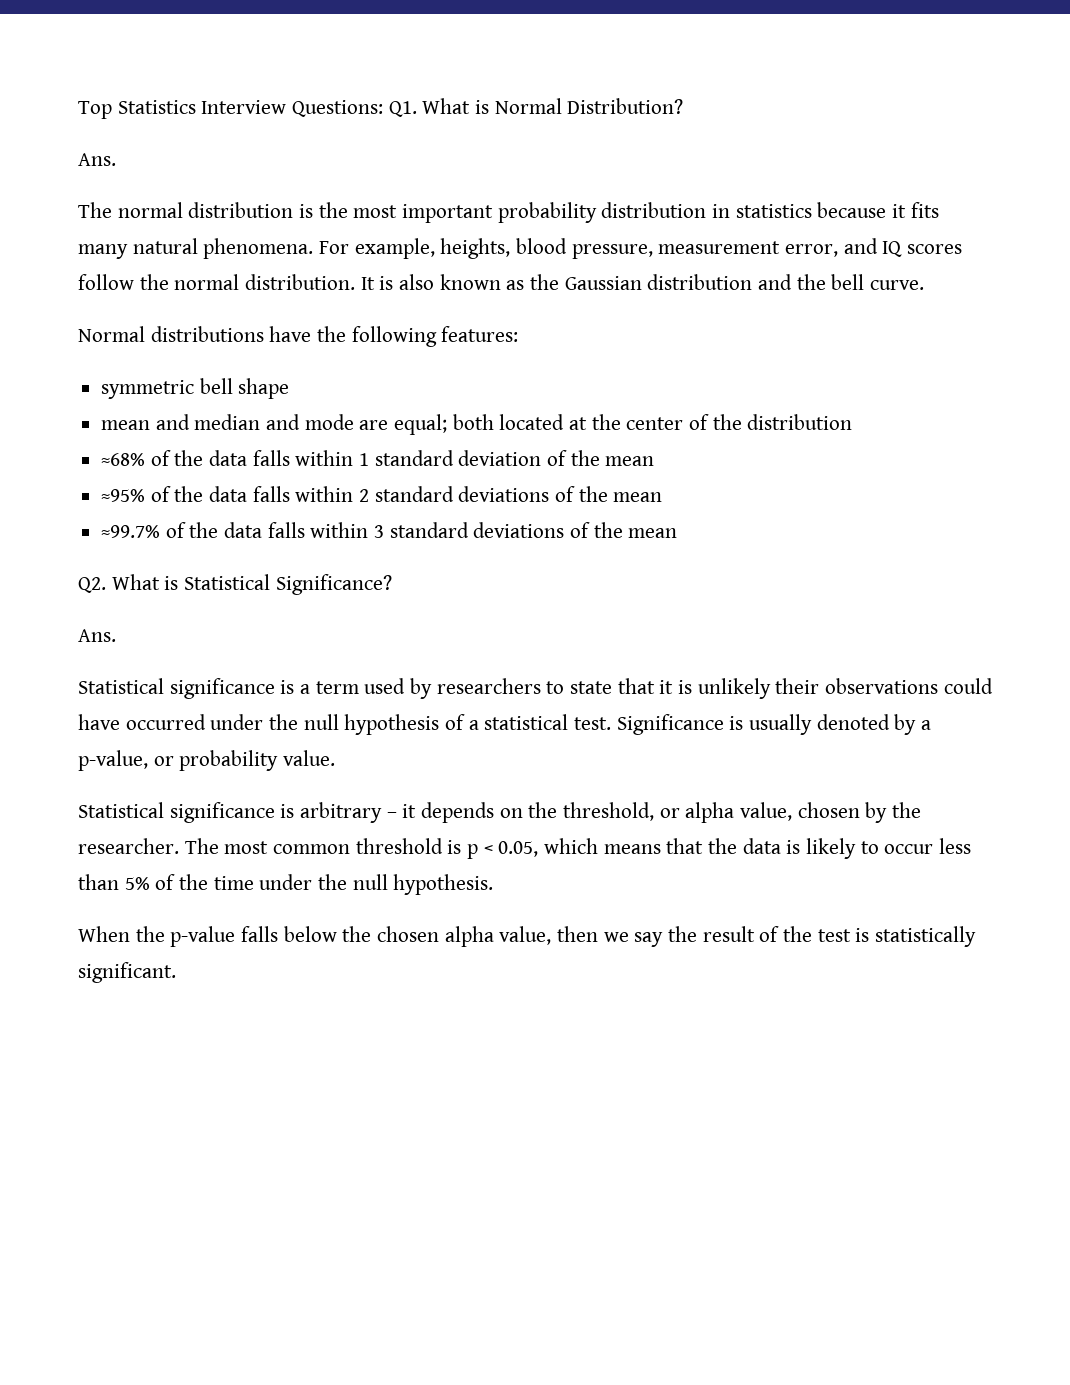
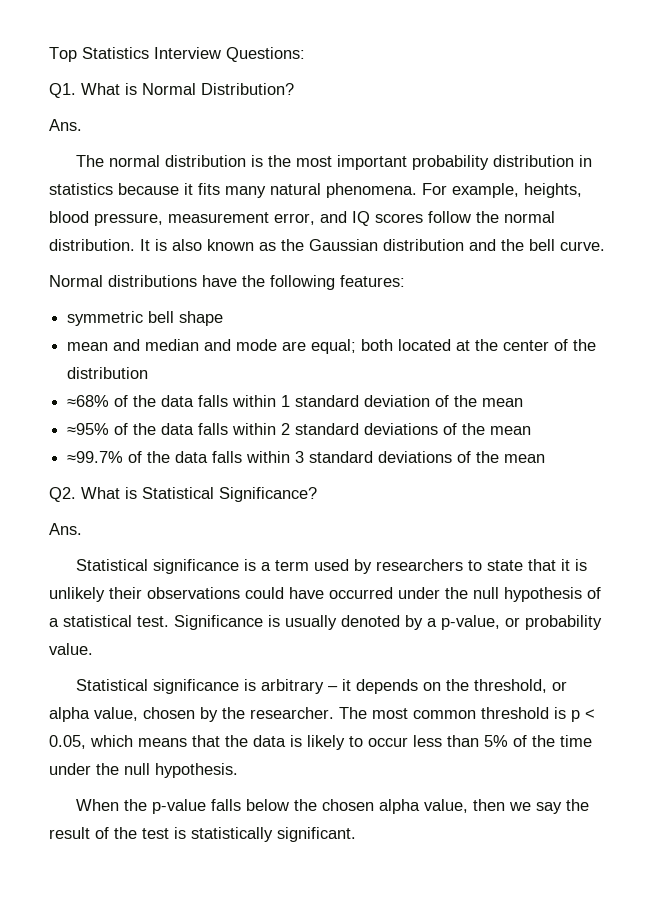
- Top Statistics Interview Questions: Q1. What is Normal Distribution?
+ Top Statistics Interview Questions:
+ Q1. What is Normal Distribution?

